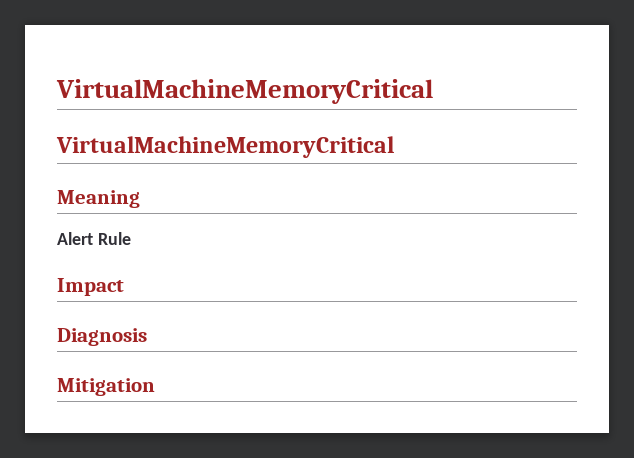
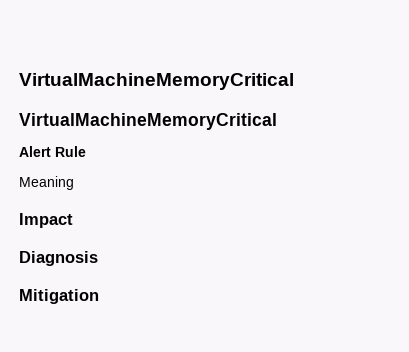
- Meaning
+ Meaning

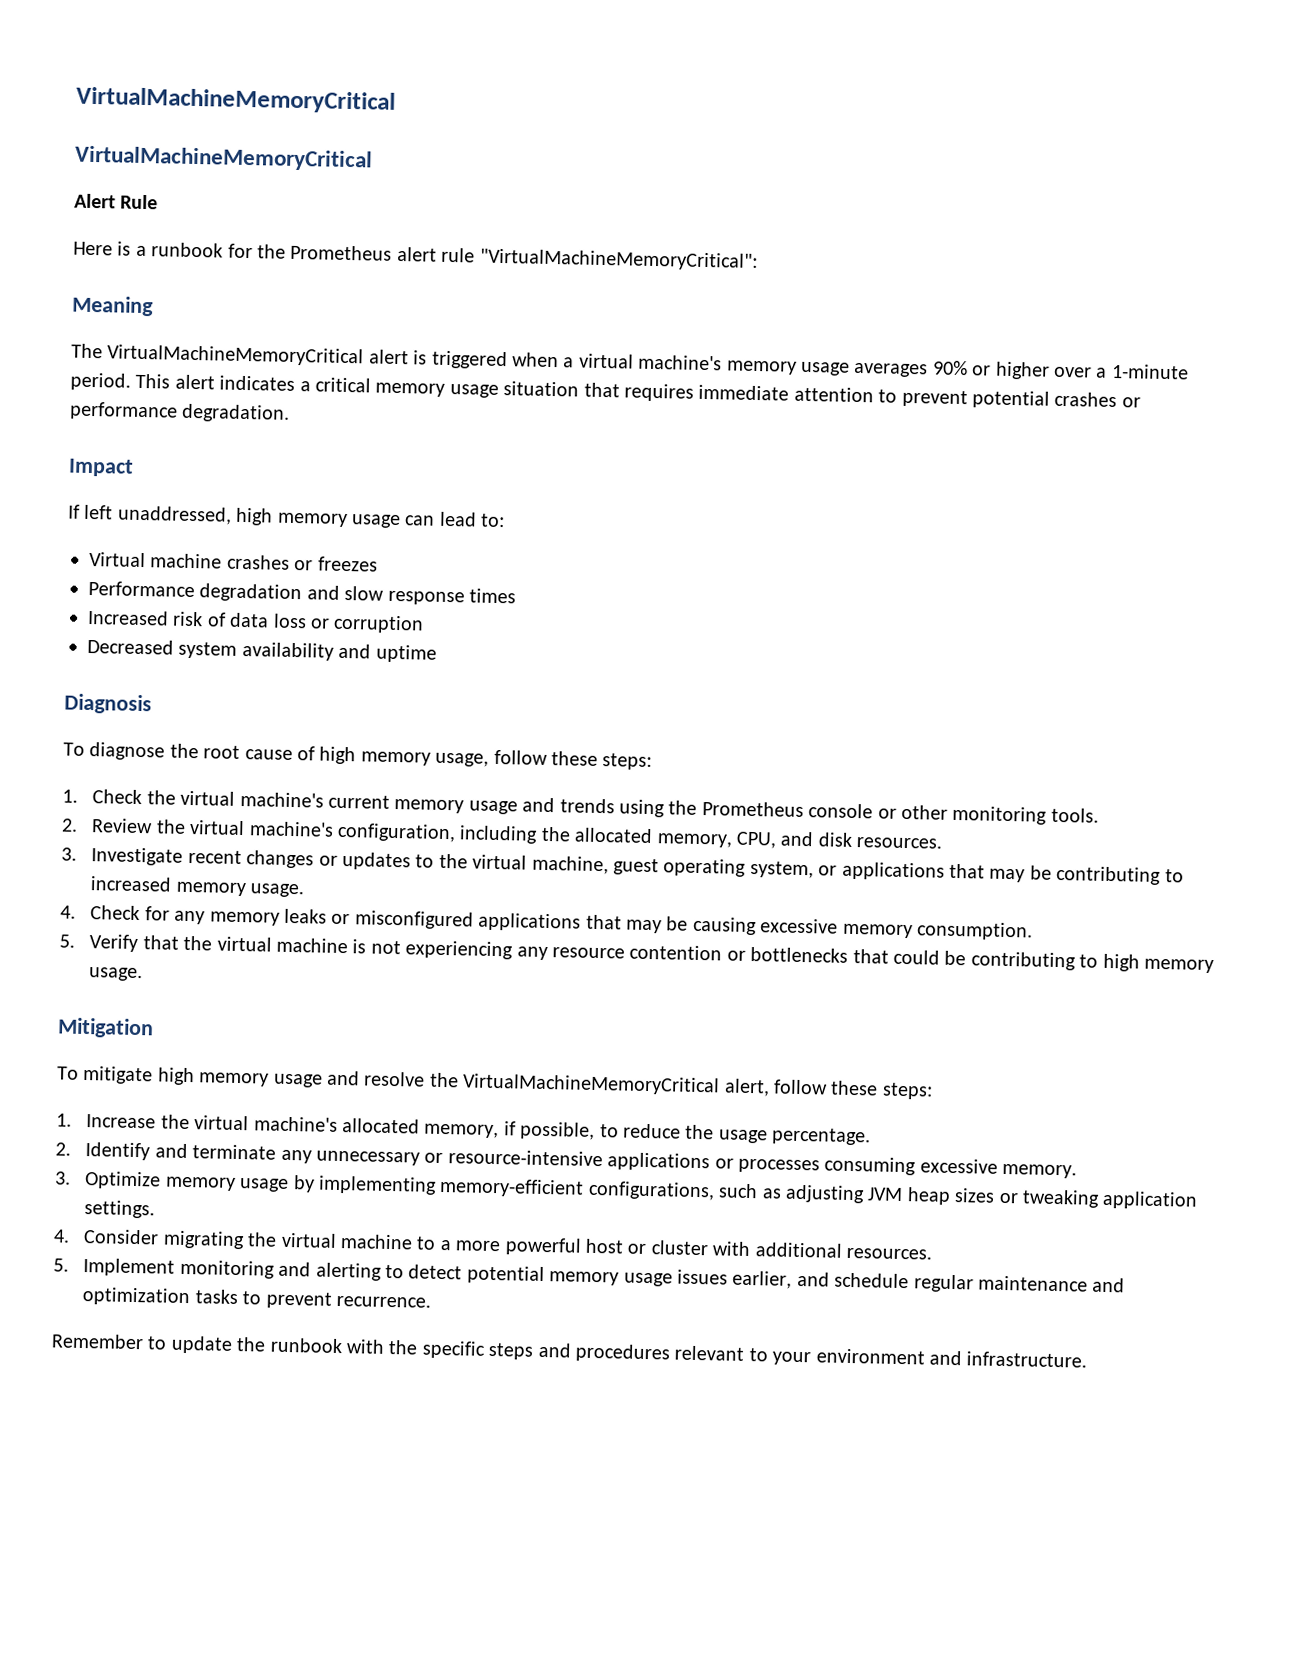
+ Here is a runbook for the Prometheus alert rule "VirtualMachineMemoryCritical":
  Meaning
+ The VirtualMachineMemoryCritical alert is triggered when a virtual machine's memory usage averages 90% or higher over a 1-minute period. This alert indicates a critical memory usage situation that requires immediate attention to prevent potential crashes or performance degradation.
  Impact
+ If left unaddressed, high memory usage can lead to:
+ Virtual machine crashes or freezes
+ Performance degradation and slow response times
+ Increased risk of data loss or corruption
+ Decreased system availability and uptime
  Diagnosis
+ To diagnose the root cause of high memory usage, follow these steps:
+ 1. Check the virtual machine's current memory usage and trends using the Prometheus console or other monitoring tools.
+ 2. Review the virtual machine's configuration, including the allocated memory, CPU, and disk resources.
+ 3. Investigate recent changes or updates to the virtual machine, guest operating system, or applications that may be contributing to increased memory usage.
+ 4. Check for any memory leaks or misconfigured applications that may be causing excessive memory consumption.
+ 5. Verify that the virtual machine is not experiencing any resource contention or bottlenecks that could be contributing to high memory usage.
  Mitigation
+ To mitigate high memory usage and resolve the VirtualMachineMemoryCritical alert, follow these steps:
+ 1. Increase the virtual machine's allocated memory, if possible, to reduce the usage percentage.
+ 2. Identify and terminate any unnecessary or resource-intensive applications or processes consuming excessive memory.
+ 3. Optimize memory usage by implementing memory-efficient configurations, such as adjusting JVM heap sizes or tweaking application settings.
+ 4. Consider migrating the virtual machine to a more powerful host or cluster with additional resources.
+ 5. Implement monitoring and alerting to detect potential memory usage issues earlier, and schedule regular maintenance and optimization tasks to prevent recurrence.
+ Remember to update the runbook with the specific steps and procedures relevant to your environment and infrastructure.

